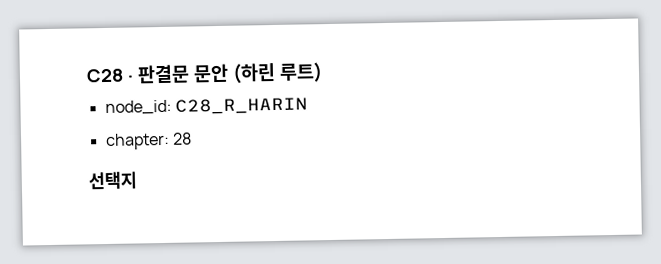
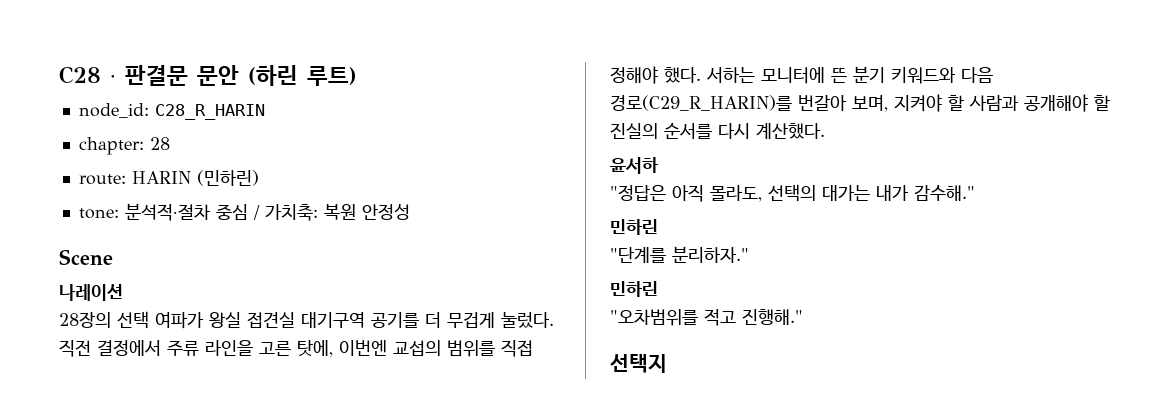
+ route: HARIN (민하린)
+ tone: 분석적·절차 중심 / 가치축: 복원 안정성
+ Scene
+ 나레이션
+ 28장의 선택 여파가 왕실 접견실 대기구역 공기를 더 무겁게 눌렀다. 직전 결정에서 주류 라인을 고른 탓에, 이번엔 교섭의 범위를 직접 정해야 했다. 서하는 모니터에 뜬 분기 키워드와 다음 경로(C29_R_HARIN)를 번갈아 보며, 지켜야 할 사람과 공개해야 할 진실의 순서를 다시 계산했다.
+ 윤서하
+ "정답은 아직 몰라도, 선택의 대가는 내가 감수해."
+ 민하린
+ "단계를 분리하자."
+ 민하린
+ "오차범위를 적고 진행해."

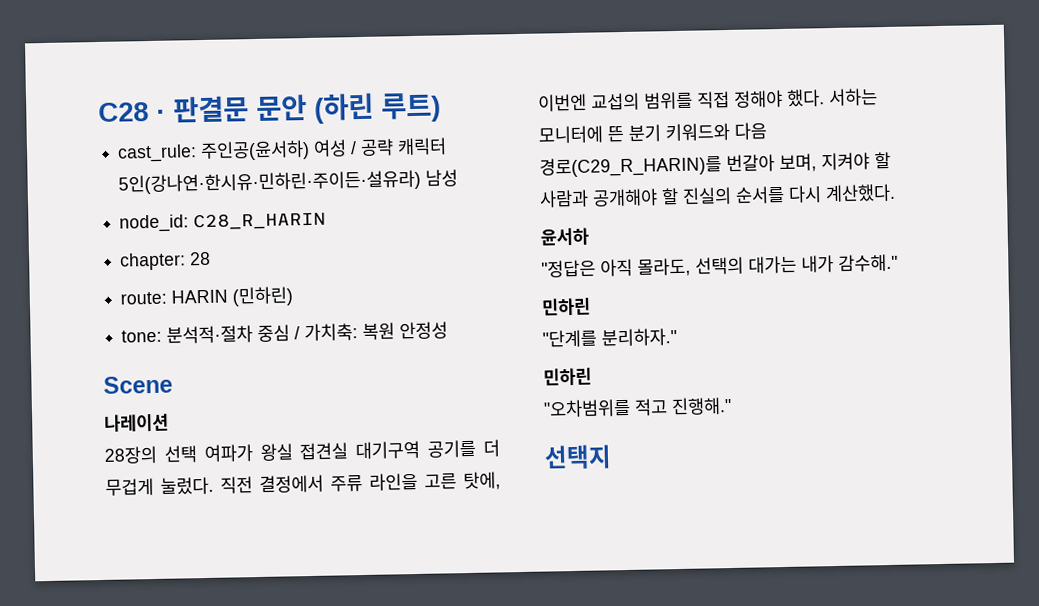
+ cast_rule: 주인공(윤서하) 여성 / 공략 캐릭터 5인(강나연·한시유·민하린·주이든·설유라) 남성

